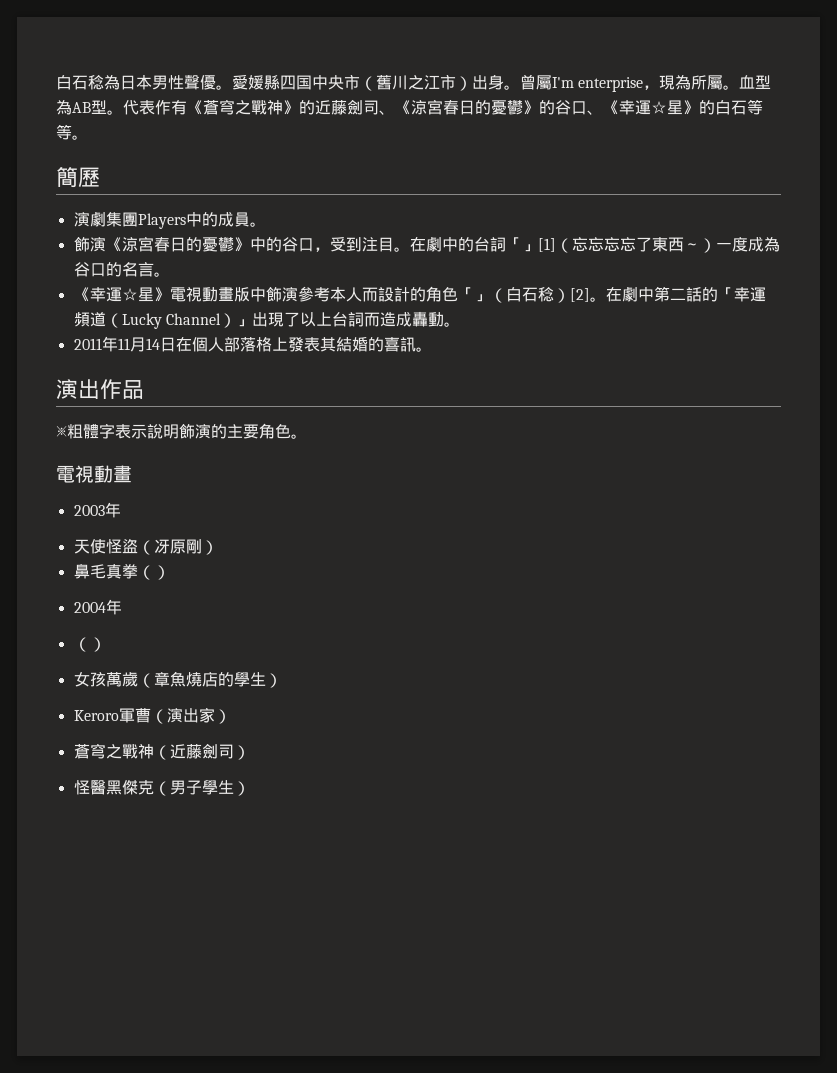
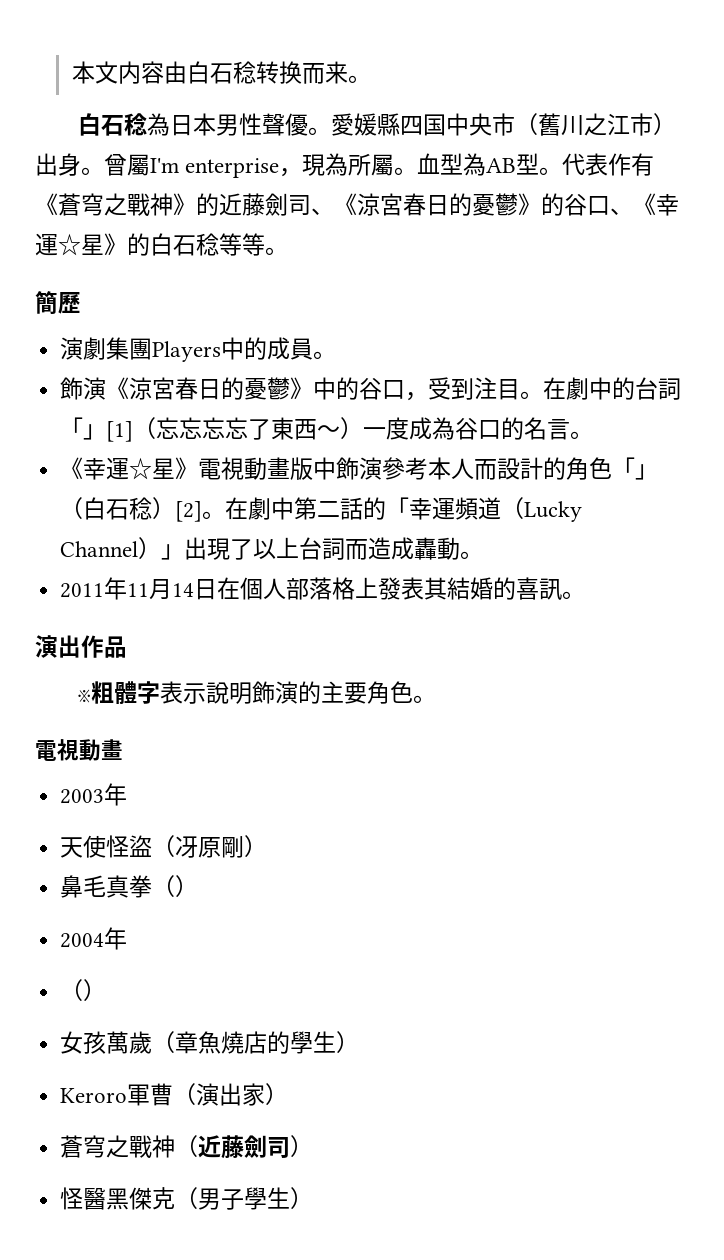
+ 本文内容由白石稔转换而来。
- 代表作有《蒼穹之戰神》的近藤劍司、《涼宮春日的憂鬱》的谷口、《幸運☆星》的白石等等。
+ 代表作有《蒼穹之戰神》的近藤劍司、《涼宮春日的憂鬱》的谷口、《幸運☆星》的白石稔等等。

